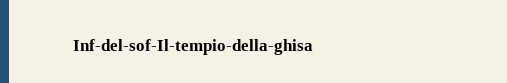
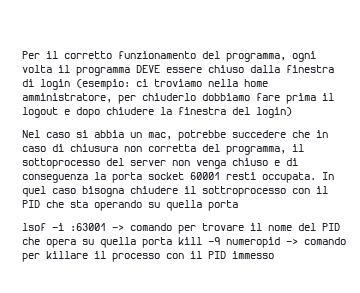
- Inf-del-sof-Il-tempio-della-ghisa
+ Per il corretto funzionamento del programma, ogni volta il programma DEVE essere chiuso dalla finestra di login (esempio: ci troviamo nella home amministratore, per chiuderlo dobbiamo fare prima il logout e dopo chiudere la finestra del login)
+ Nel caso si abbia un mac, potrebbe succedere che in caso di chiusura non corretta del programma, il sottoprocesso del server non venga chiuso e di conseguenza la porta socket 60001 resti occupata. In quel caso bisogna chiudere il sottroprocesso con il PID che sta operando su quella porta
+ lsof -i :63001 -> comando per trovare il nome del PID che opera su quella porta kill -9 numeropid -> comando per killare il processo con il PID immesso

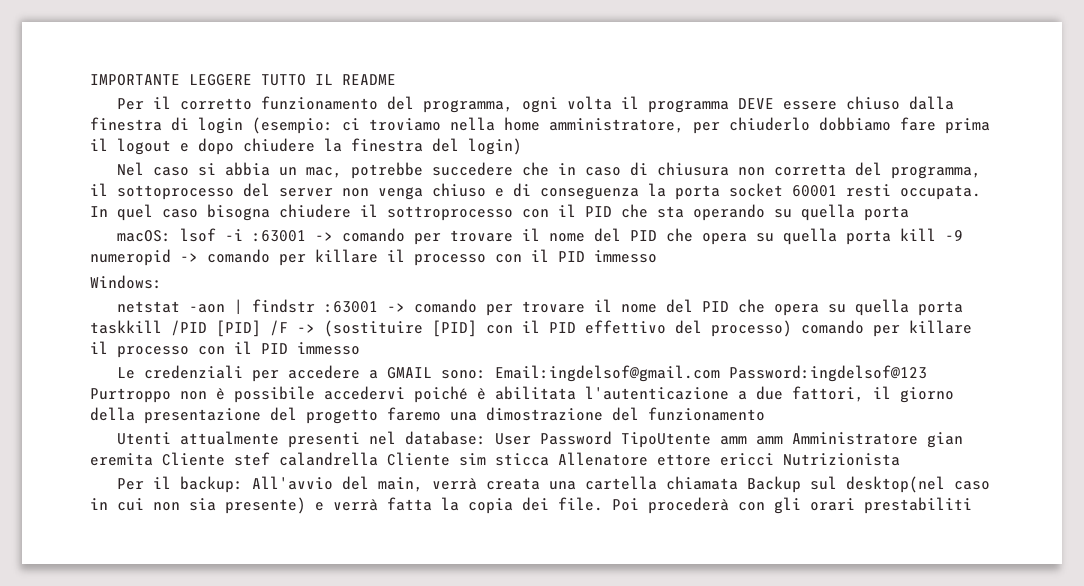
+ IMPORTANTE LEGGERE TUTTO IL README
- lsof -i :63001 -> comando per trovare il nome del PID che opera su quella porta kill -9 numeropid -> comando per killare il processo con il PID immesso
+ macOS: lsof -i :63001 -> comando per trovare il nome del PID che opera su quella porta kill -9 numeropid -> comando per killare il processo con il PID immesso
+ Windows:
+ netstat -aon | findstr :63001 -> comando per trovare il nome del PID che opera su quella porta taskkill /PID [PID] /F -> (sostituire [PID] con il PID effettivo del processo) comando per killare il processo con il PID immesso
+ Le credenziali per accedere a GMAIL sono: Email:ingdelsof@gmail.com Password:ingdelsof@123 Purtroppo non è possibile accedervi poiché è abilitata l'autenticazione a due fattori, il giorno della presentazione del progetto faremo una dimostrazione del funzionamento
+ Utenti attualmente presenti nel database: User Password TipoUtente amm amm Amministratore gian eremita Cliente stef calandrella Cliente sim sticca Allenatore ettore ericci Nutrizionista
+ Per il backup: All'avvio del main, verrà creata una cartella chiamata Backup sul desktop(nel caso in cui non sia presente) e verrà fatta la copia dei file. Poi procederà con gli orari prestabiliti

